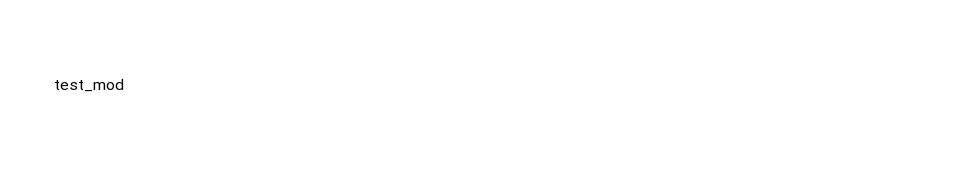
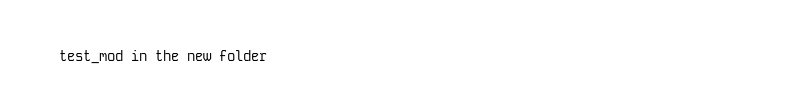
- test_mod
+ test_mod in the new folder

